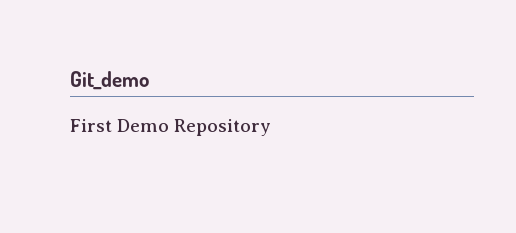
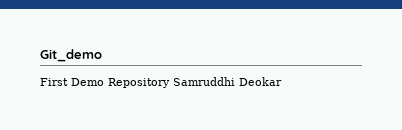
- First Demo Repository
+ First Demo Repository Samruddhi Deokar

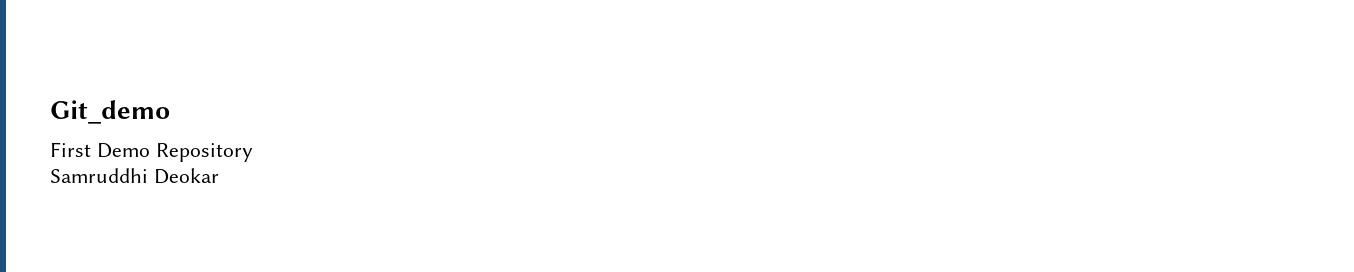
- First Demo Repository Samruddhi Deokar
+ First Demo Repository
+ Samruddhi Deokar

